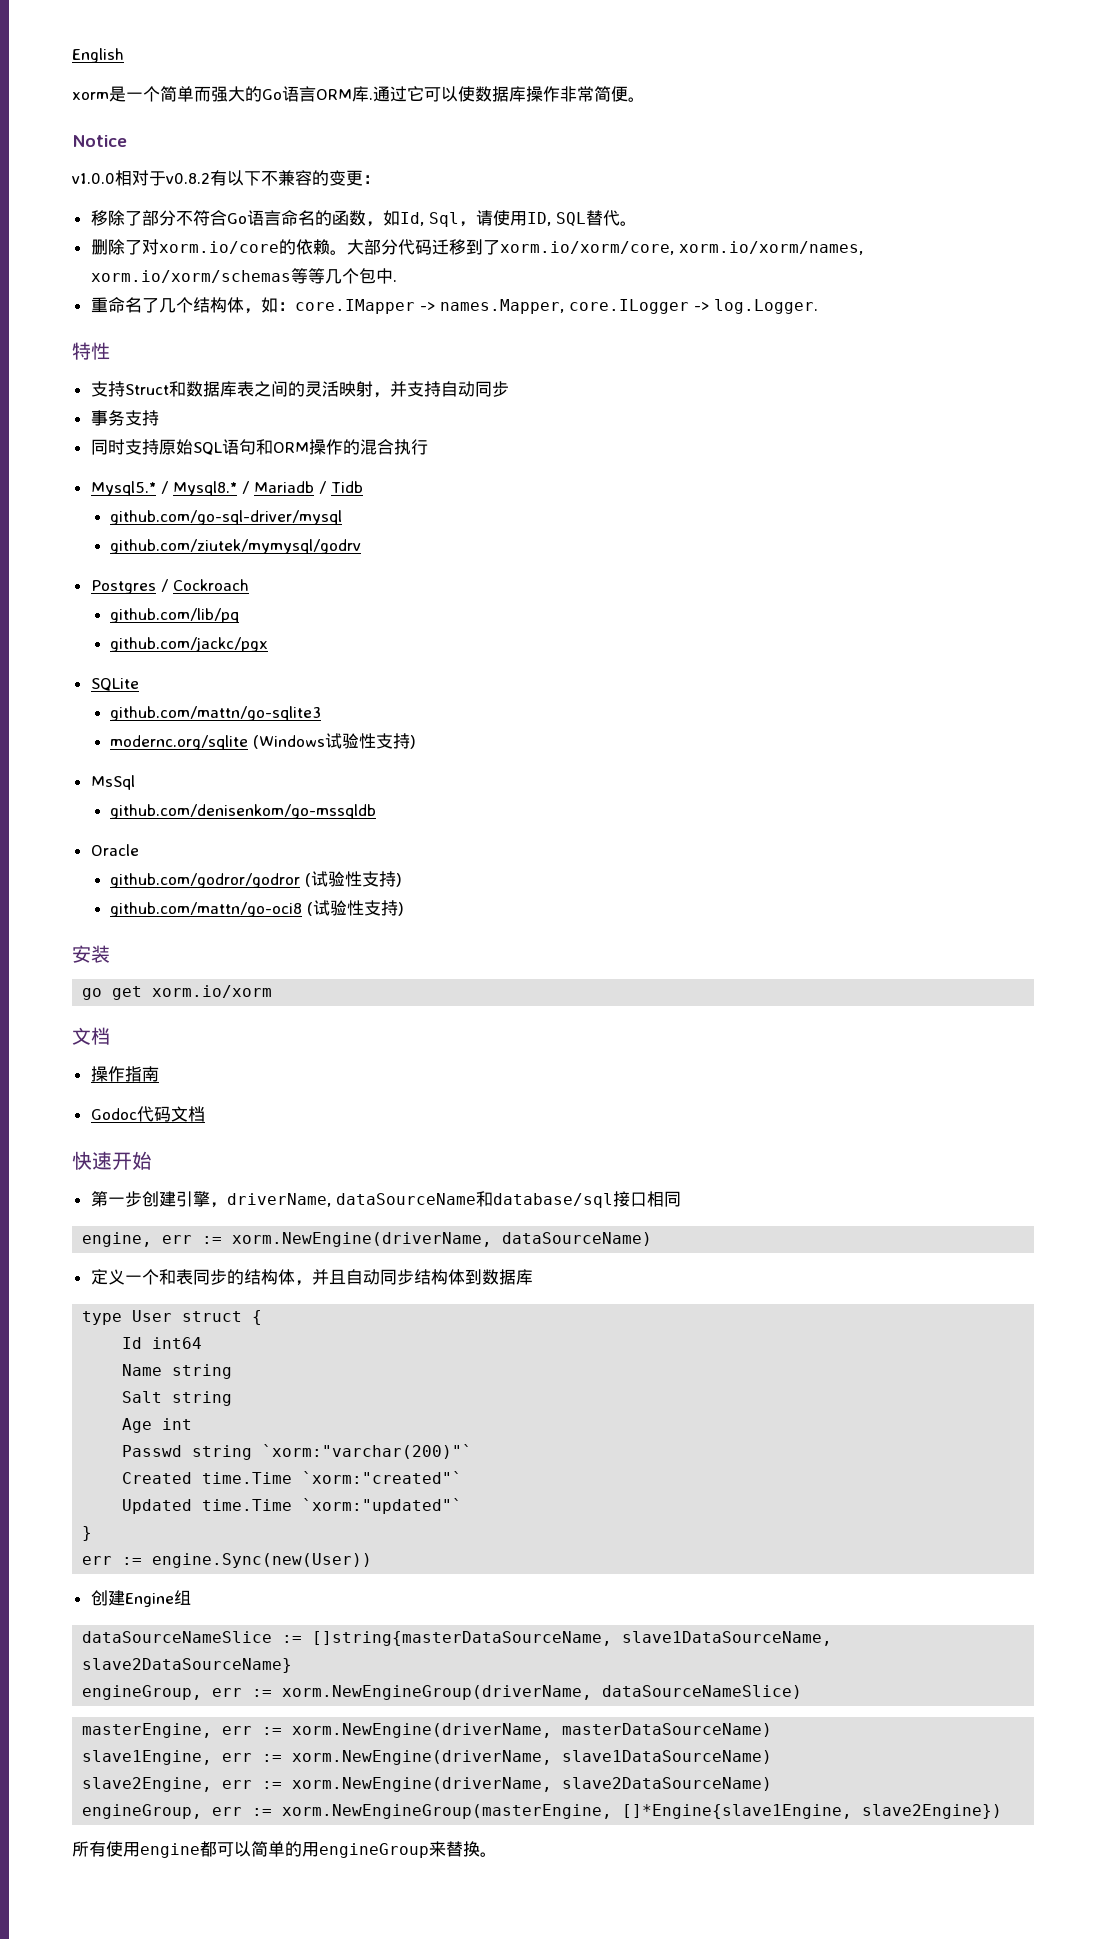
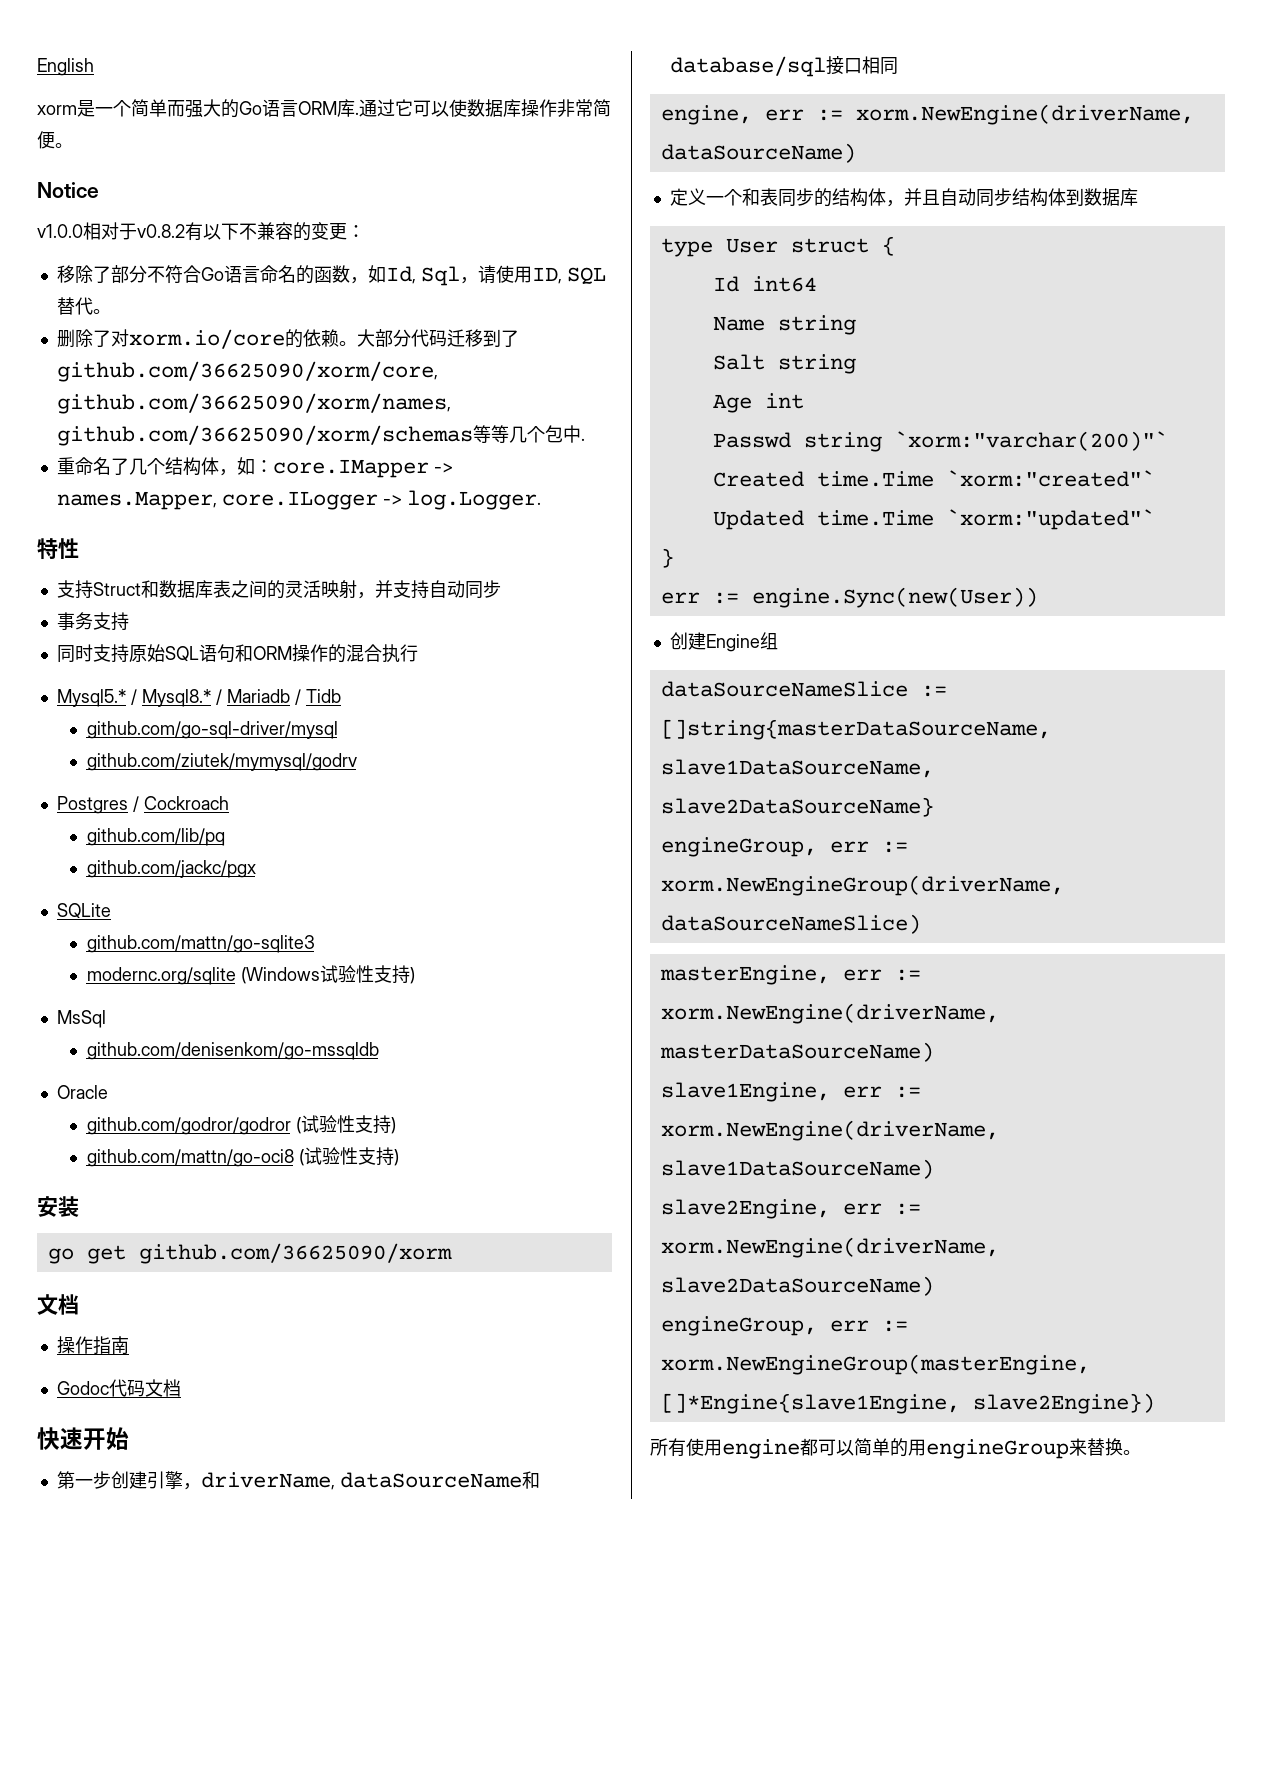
- 大部分代码迁移到了xorm.io/xorm/core, xorm.io/xorm/names, xorm.io/xorm/schemas等等几个包中.
+ 大部分代码迁移到了github.com/36625090/xorm/core, github.com/36625090/xorm/names, github.com/36625090/xorm/schemas等等几个包中.
- go get xorm.io/xorm
+ go get github.com/36625090/xorm

